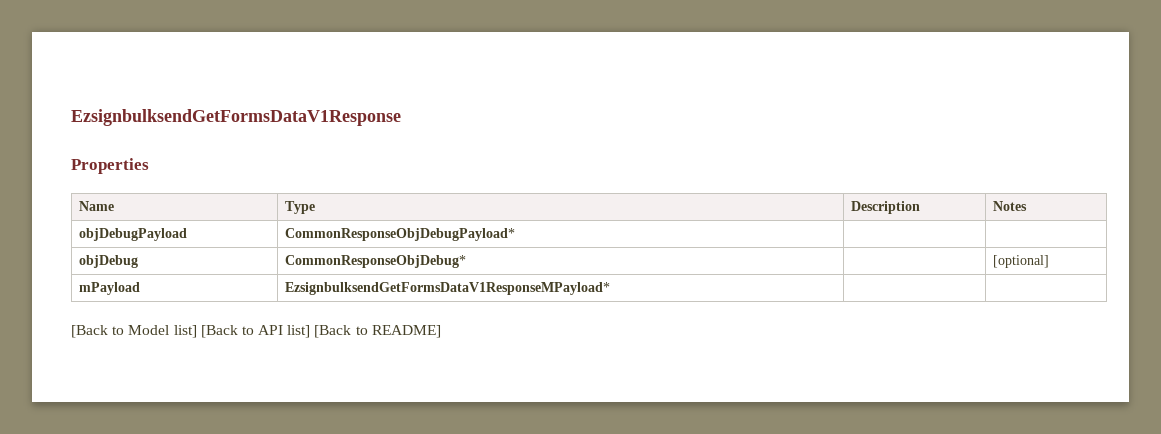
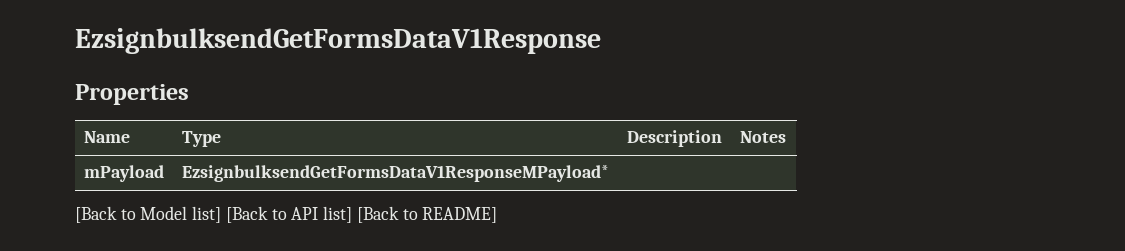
- objDebugPayload | CommonResponseObjDebugPayload* | |
- objDebug | CommonResponseObjDebug* | | [optional]

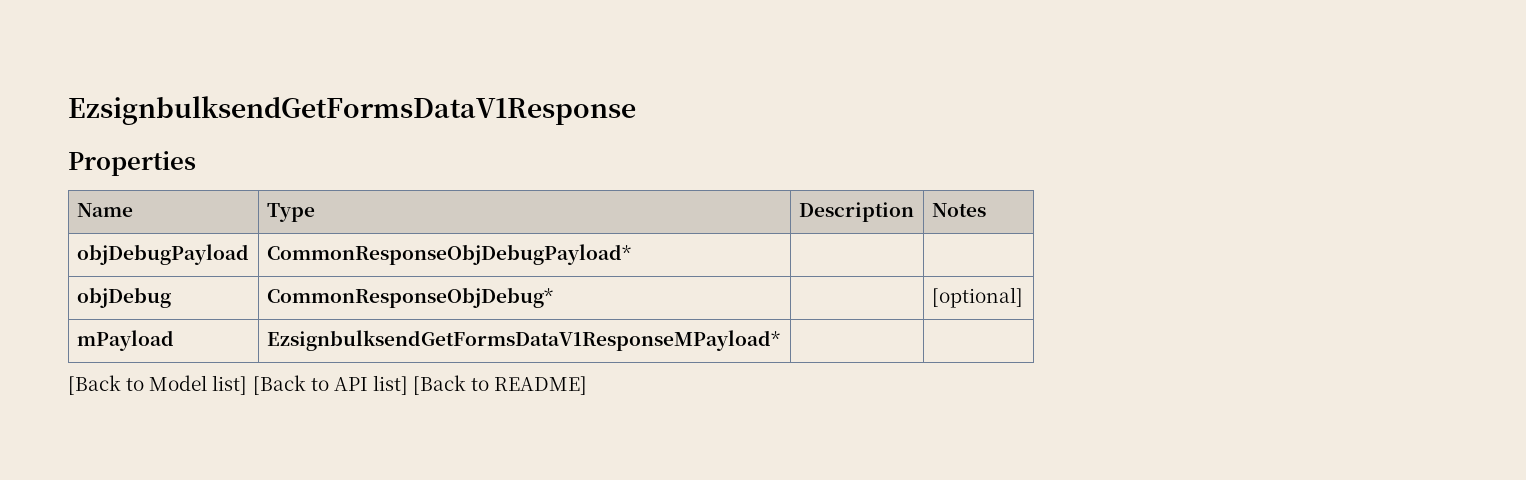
+ objDebugPayload | CommonResponseObjDebugPayload* | |
+ objDebug | CommonResponseObjDebug* | | [optional]

